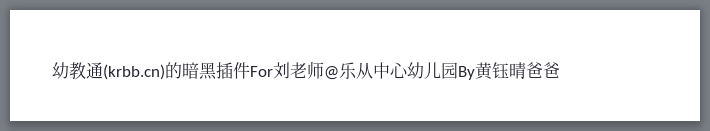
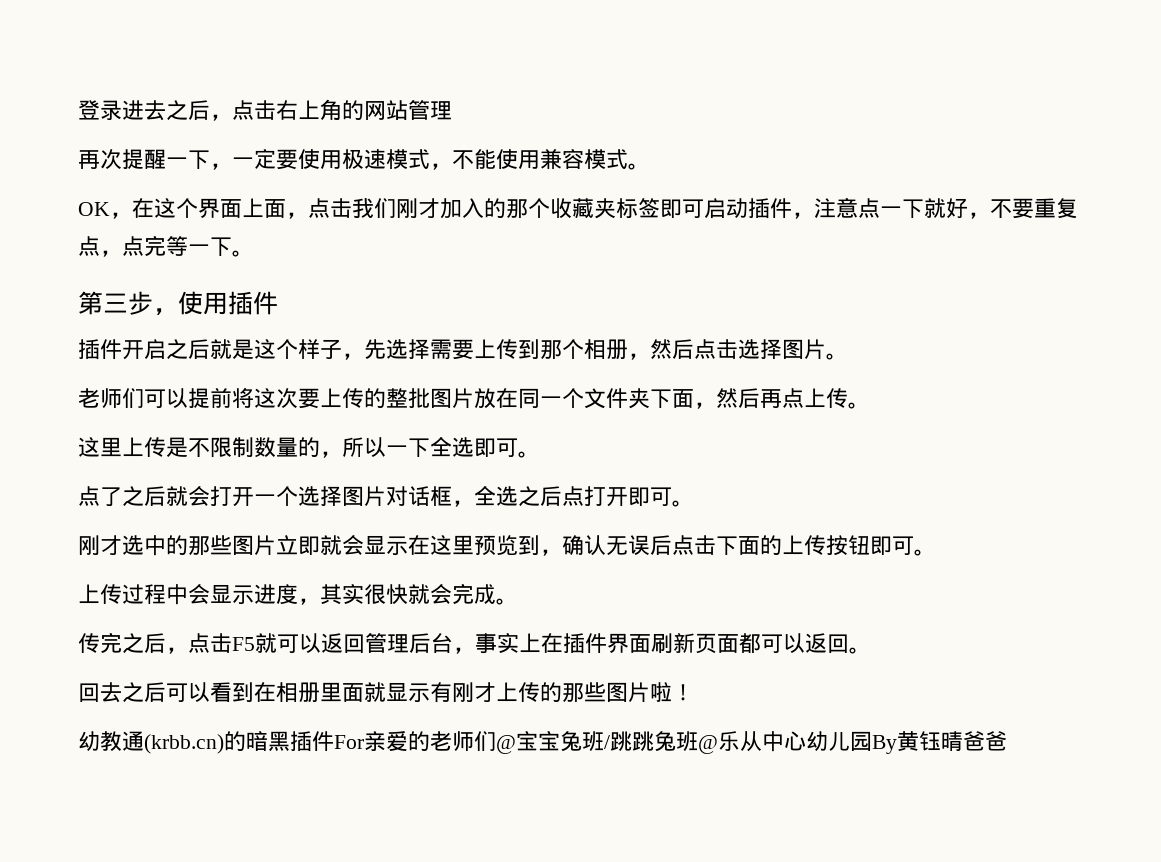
+ 登录进去之后，点击右上角的网站管理
+ 再次提醒一下，一定要使用极速模式，不能使用兼容模式。
+ OK，在这个界面上面，点击我们刚才加入的那个收藏夹标签即可启动插件，注意点一下就好，不要重复点，点完等一下。
+ 第三步，使用插件
+ 插件开启之后就是这个样子，先选择需要上传到那个相册，然后点击选择图片。
+ 老师们可以提前将这次要上传的整批图片放在同一个文件夹下面，然后再点上传。
+ 这里上传是不限制数量的，所以一下全选即可。
+ 点了之后就会打开一个选择图片对话框，全选之后点打开即可。
+ 刚才选中的那些图片立即就会显示在这里预览到，确认无误后点击下面的上传按钮即可。
+ 上传过程中会显示进度，其实很快就会完成。
+ 传完之后，点击F5就可以返回管理后台，事实上在插件界面刷新页面都可以返回。
+ 回去之后可以看到在相册里面就显示有刚才上传的那些图片啦！
- 幼教通(krbb.cn)的暗黑插件For刘老师@乐从中心幼儿园By黄钰晴爸爸
+ 幼教通(krbb.cn)的暗黑插件For亲爱的老师们@宝宝兔班/跳跳兔班@乐从中心幼儿园By黄钰晴爸爸

